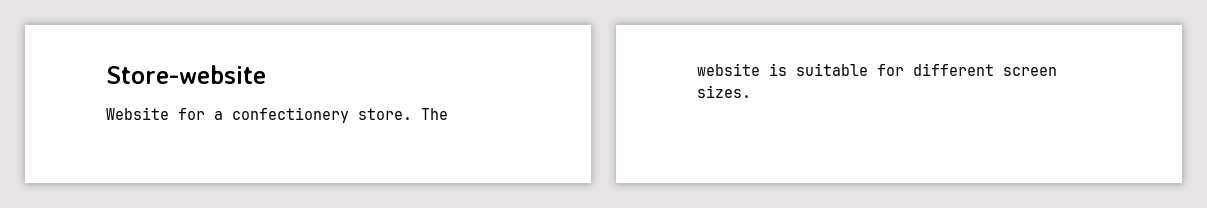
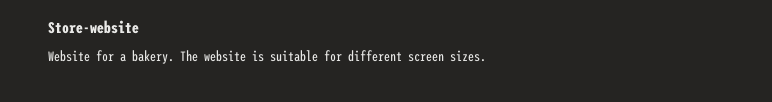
- Website for a confectionery store.
+ Website for a bakery.

